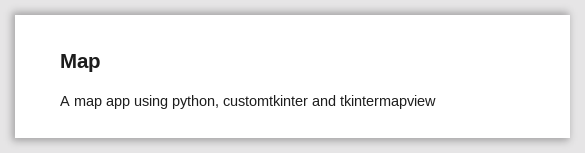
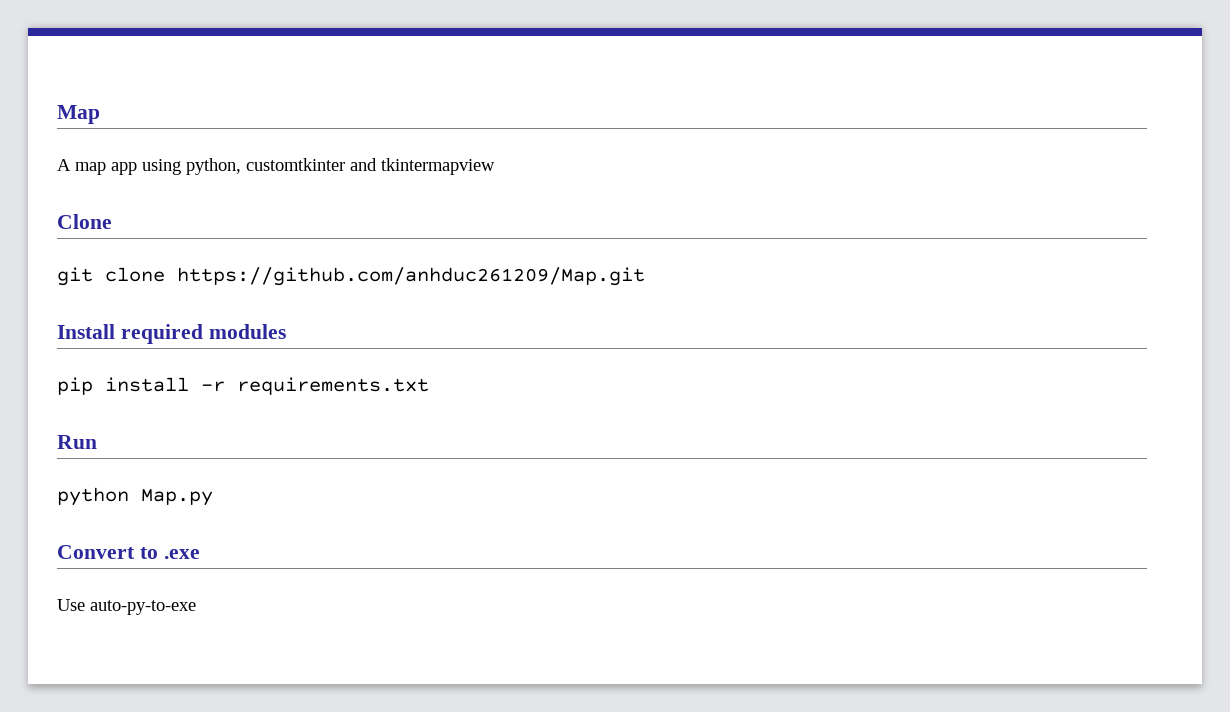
+ Clone
+ git clone https://github.com/anhduc261209/Map.git
+ Install required modules
+ pip install -r requirements.txt
+ Run
+ python Map.py
+ Convert to .exe
+ Use auto-py-to-exe

